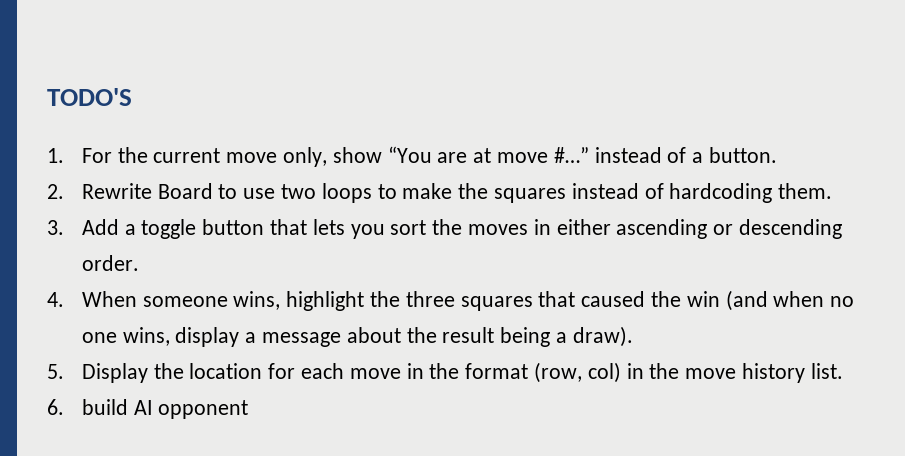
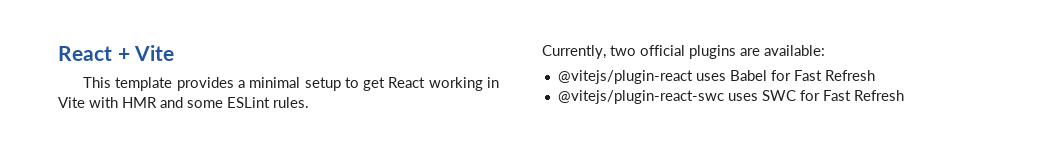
- TODO'S
- 1. For the current move only, show “You are at move #…” instead of a button.
- 2. Rewrite Board to use two loops to make the squares instead of hardcoding them.
- 3. Add a toggle button that lets you sort the moves in either ascending or descending order.
- 4. When someone wins, highlight the three squares that caused the win (and when no one wins, display a message about the result being a draw).
- 5. Display the location for each move in the format (row, col) in the move history list.
- 6. build AI opponent
+ React + Vite
+ This template provides a minimal setup to get React working in Vite with HMR and some ESLint rules.
+ Currently, two official plugins are available:
+ @vitejs/plugin-react uses Babel for Fast Refresh
+ @vitejs/plugin-react-swc uses SWC for Fast Refresh

